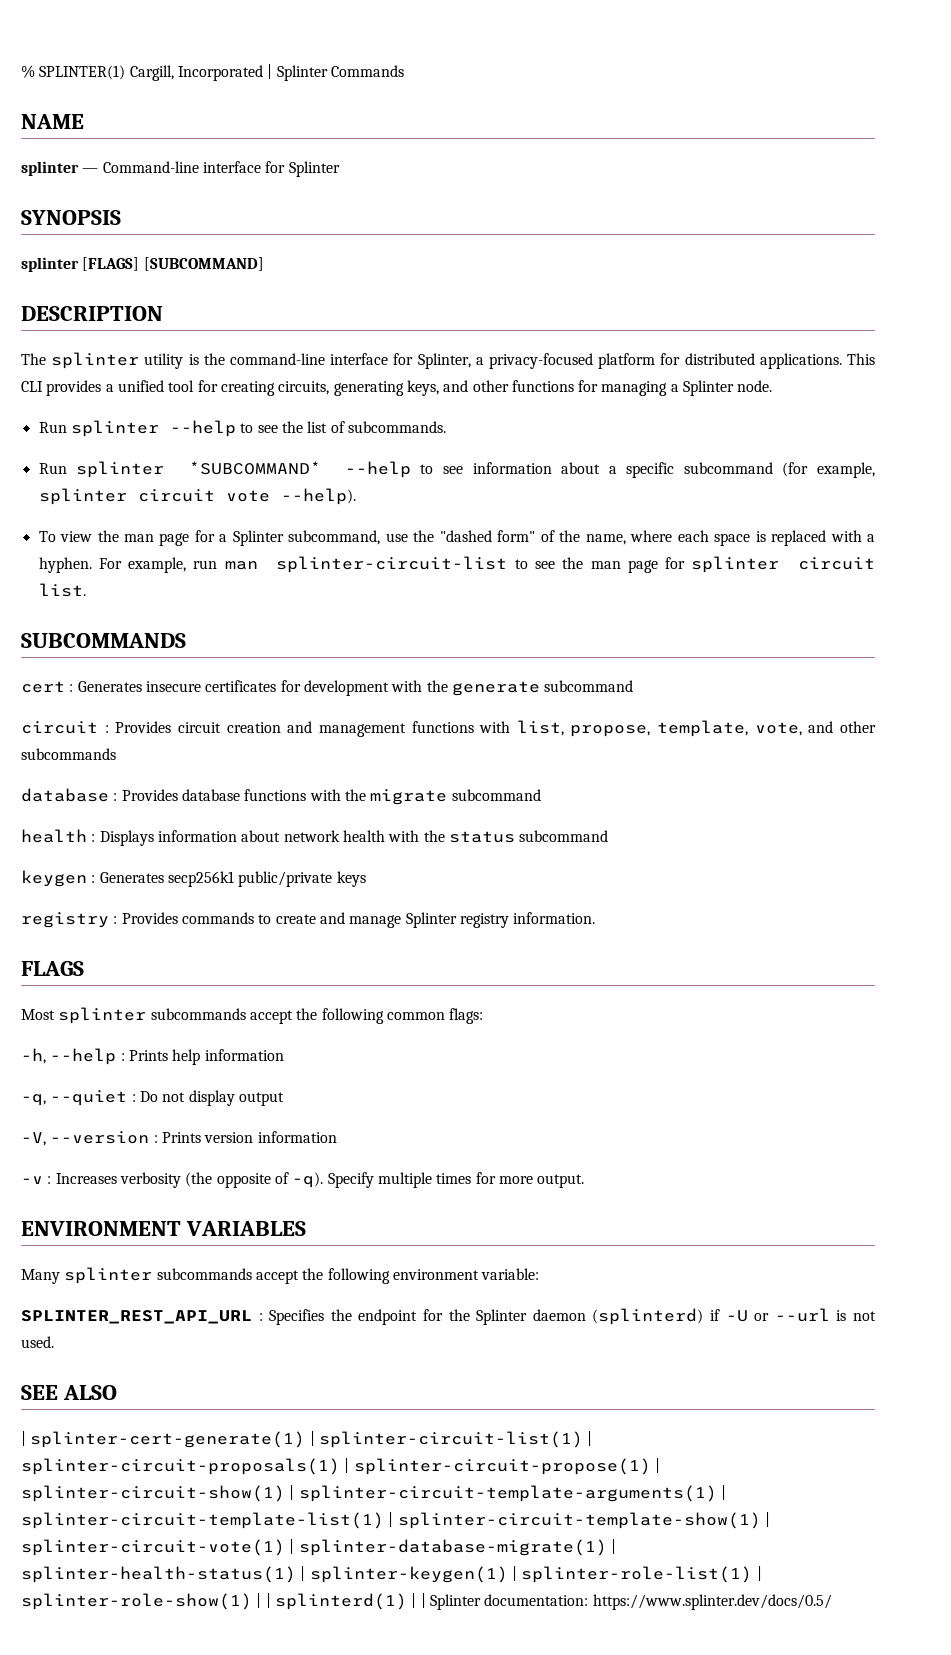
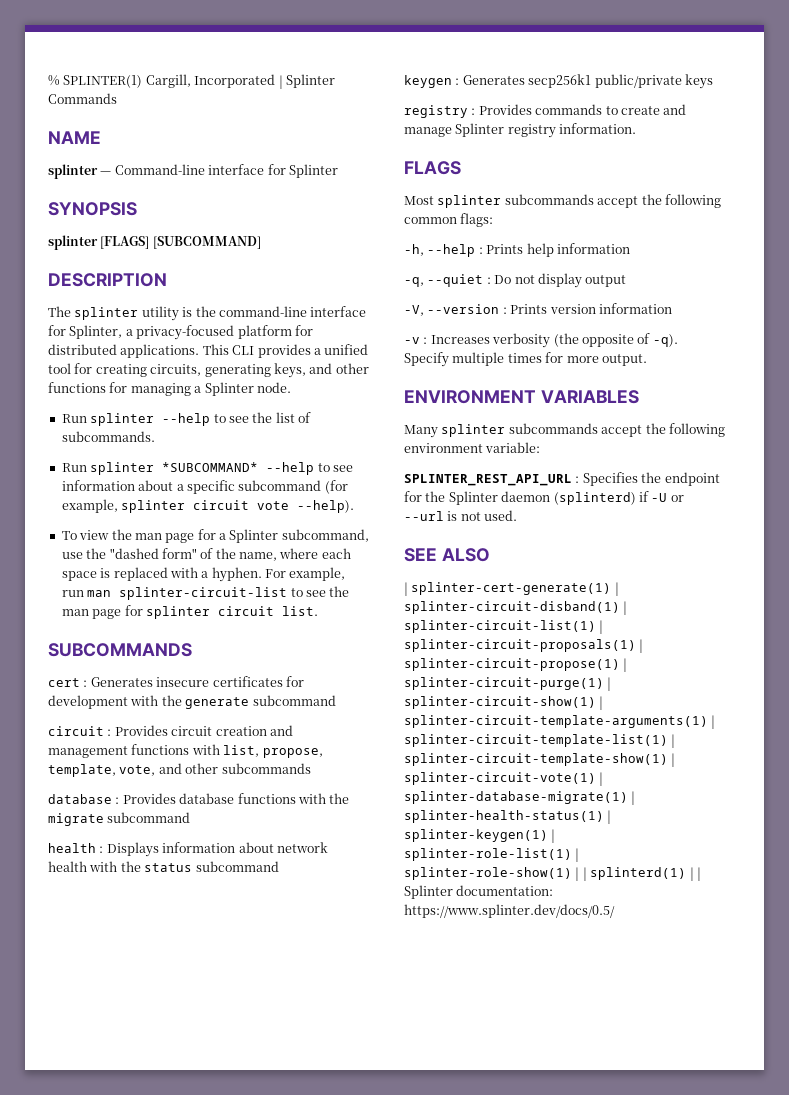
- | splinter-cert-generate(1) | splinter-circuit-list(1) | splinter-circuit-proposals(1) | splinter-circuit-propose(1) | splinter-circuit-show(1) | splinter-circuit-template-arguments(1) | splinter-circuit-template-list(1) | splinter-circuit-template-show(1) | splinter-circuit-vote(1) | splinter-database-migrate(1) | splinter-health-status(1) | splinter-keygen(1) | splinter-role-list(1) | splinter-role-show(1) | | splinterd(1) | | Splinter documentation: https://www.splinter.dev/docs/0.5/
+ | splinter-cert-generate(1) | splinter-circuit-disband(1) | splinter-circuit-list(1) | splinter-circuit-proposals(1) | splinter-circuit-propose(1) | splinter-circuit-purge(1) | splinter-circuit-show(1) | splinter-circuit-template-arguments(1) | splinter-circuit-template-list(1) | splinter-circuit-template-show(1) | splinter-circuit-vote(1) | splinter-database-migrate(1) | splinter-health-status(1) | splinter-keygen(1) | splinter-role-list(1) | splinter-role-show(1) | | splinterd(1) | | Splinter documentation: https://www.splinter.dev/docs/0.5/

